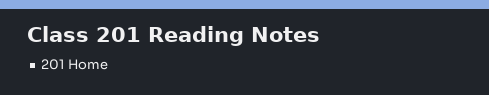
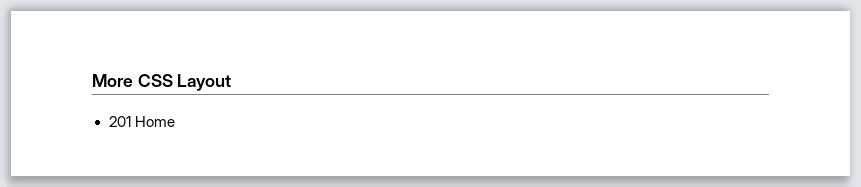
- Class 201 Reading Notes
+ More CSS Layout

